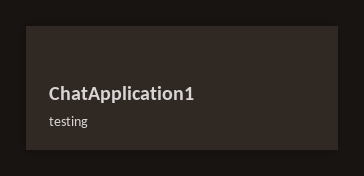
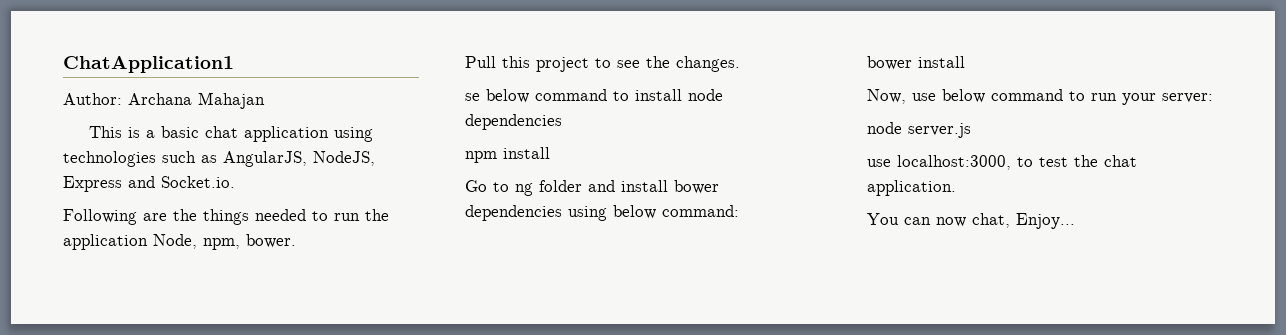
- testing
+ Author: Archana Mahajan
+ This is a basic chat application using technologies such as AngularJS, NodeJS, Express and Socket.io.
+ Following are the things needed to run the application Node, npm, bower.
+ Pull this project to see the changes.
+ se below command to install node dependencies
+ npm install
+ Go to ng folder and install bower dependencies using below command:
+ bower install
+ Now, use below command to run your server:
+ node server.js
+ use localhost:3000, to test the chat application.
+ You can now chat, Enjoy...

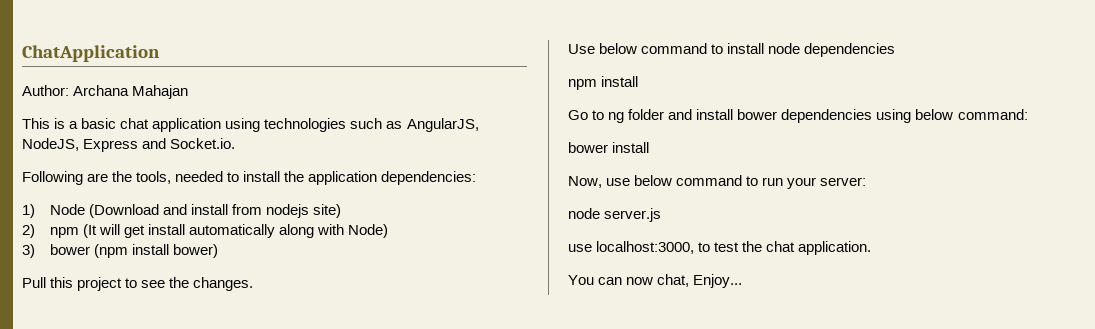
- ChatApplication1
+ ChatApplication
- Following are the things needed to run the application Node, npm, bower.
+ Following are the tools, needed to install the application dependencies:
+ 1) Node (Download and install from nodejs site)
+ 2) npm (It will get install automatically along with Node)
+ 3) bower (npm install bower)
- se below command to install node dependencies
+ Use below command to install node dependencies

